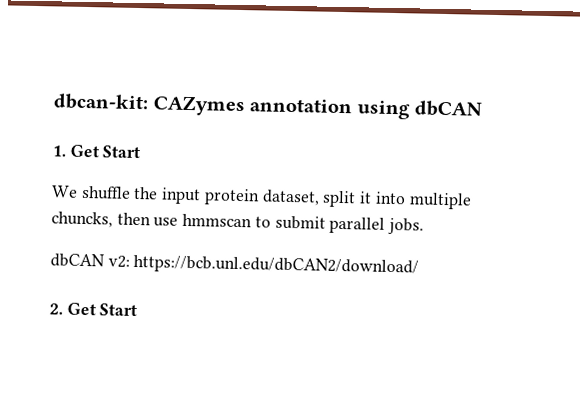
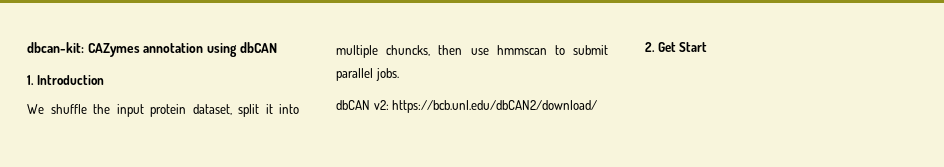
- 1. Get Start
+ 1. Introduction

